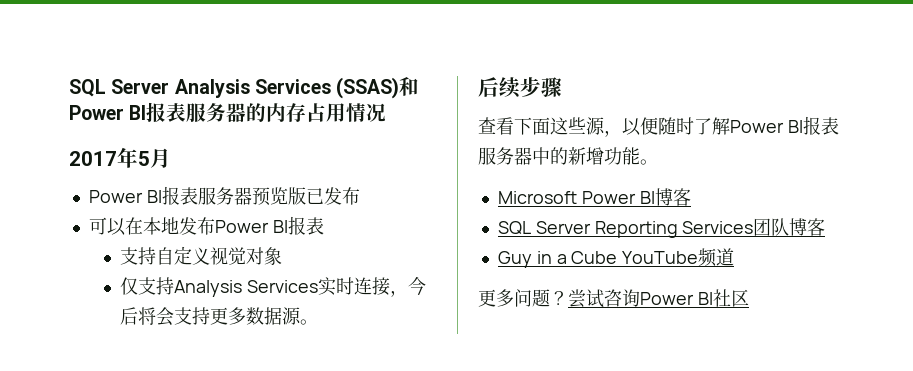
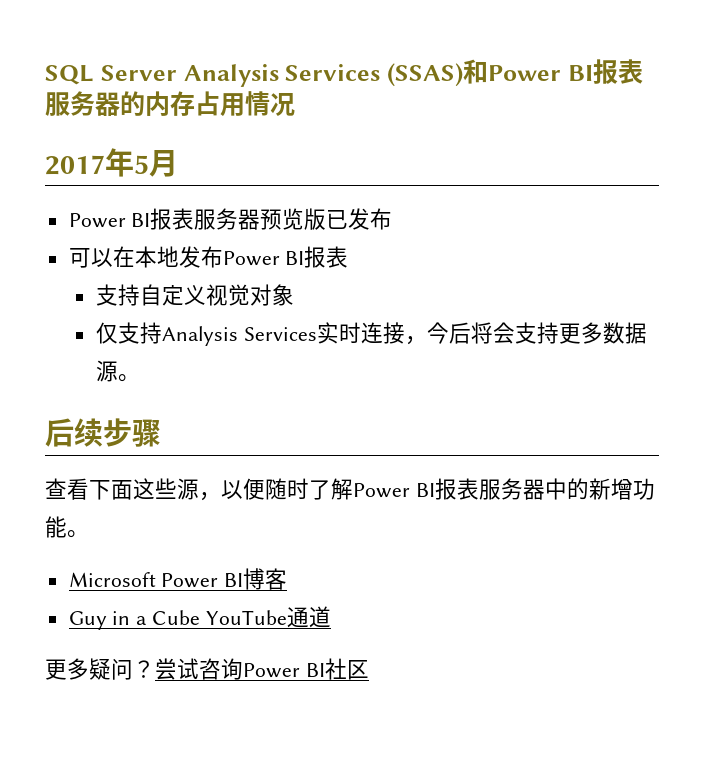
- SQL Server Reporting Services团队博客
- Guy in a Cube YouTube频道
+ Guy in a Cube YouTube通道
- 更多问题？
+ 更多疑问？

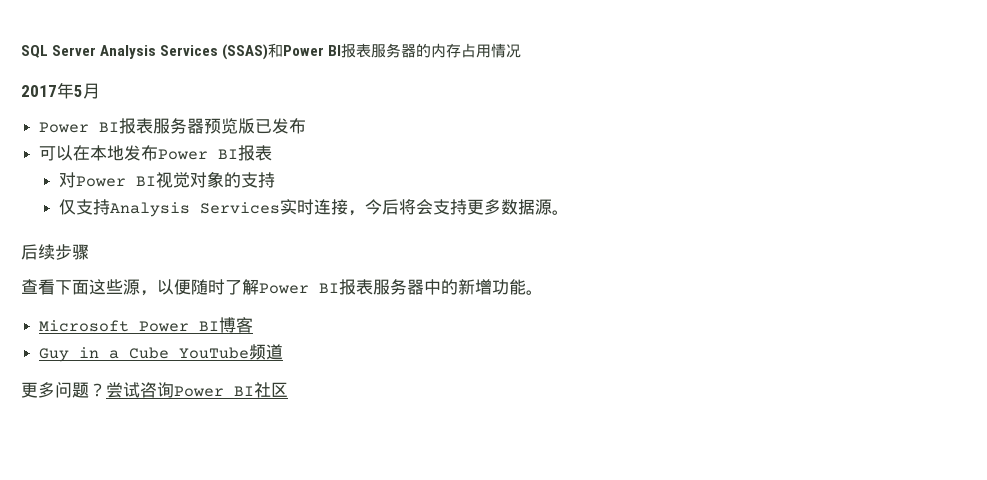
- 支持自定义视觉对象
+ 对Power BI视觉对象的支持
- Guy in a Cube YouTube通道
+ Guy in a Cube YouTube频道
- 更多疑问？
+ 更多问题？

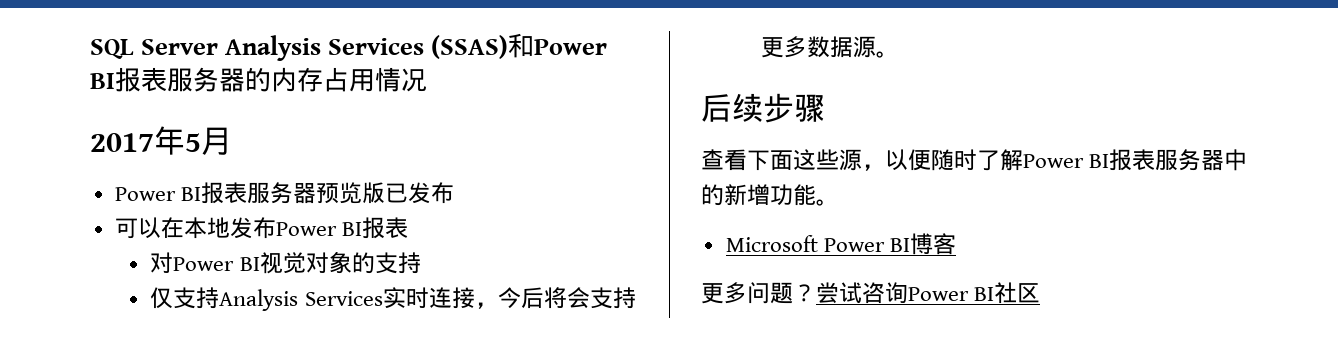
- Guy in a Cube YouTube频道

